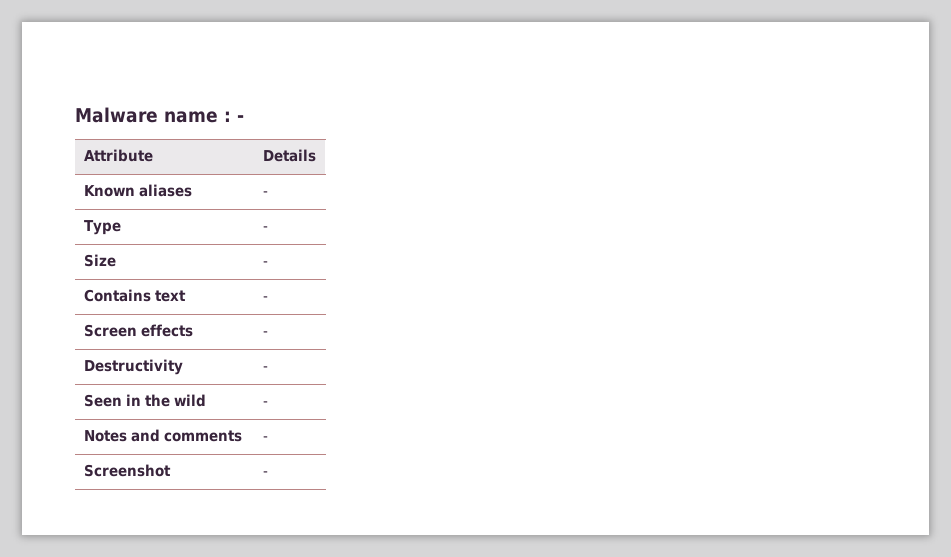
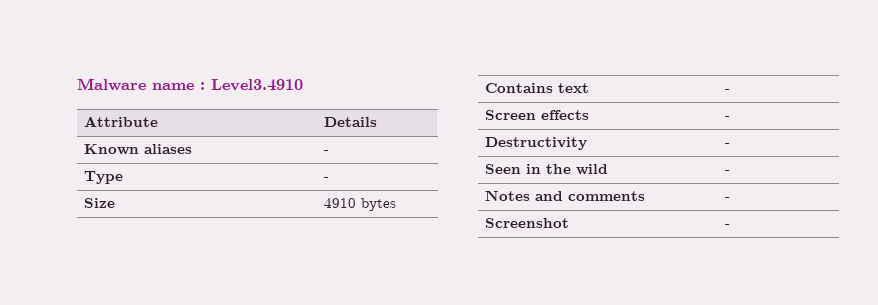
- Malware name : -
+ Malware name : Level3.4910
- Size | -
+ Size | 4910 bytes

